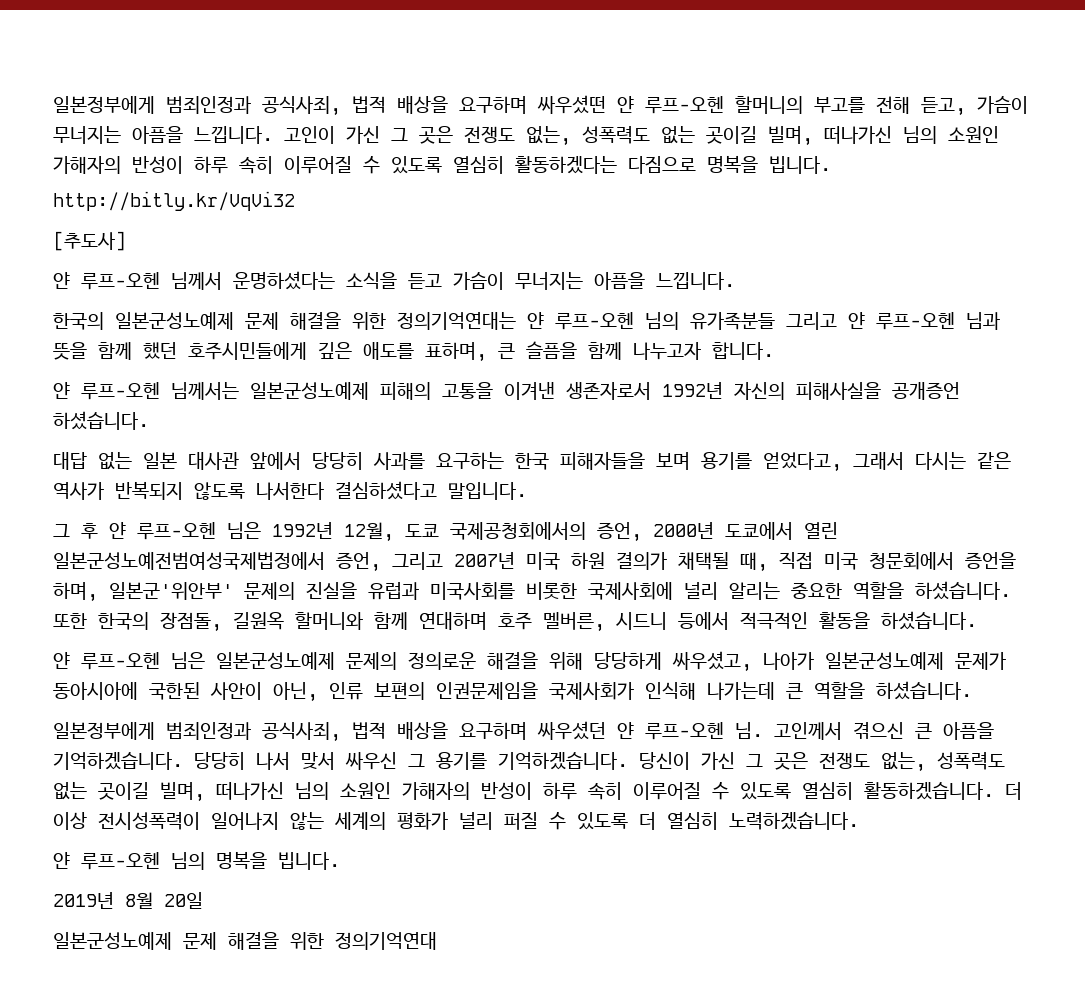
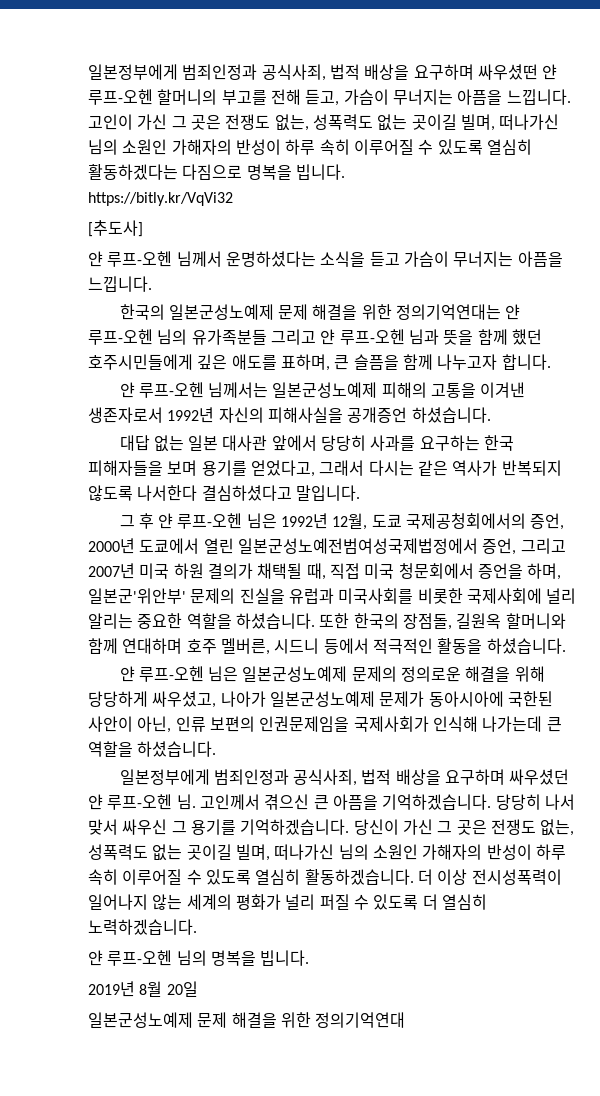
- http://bitly.kr/VqVi32
+ https://bitly.kr/VqVi32

